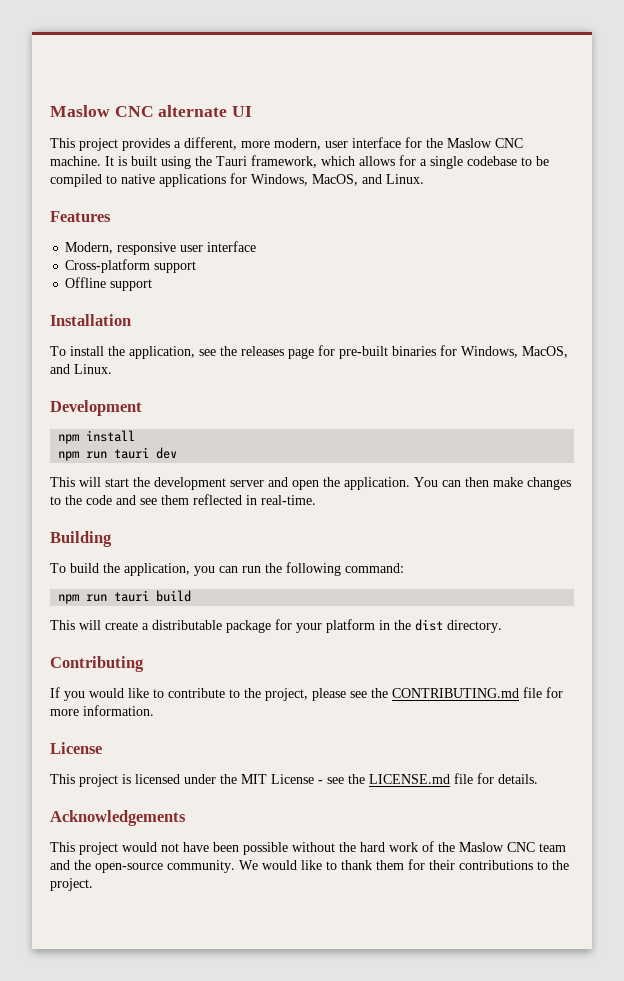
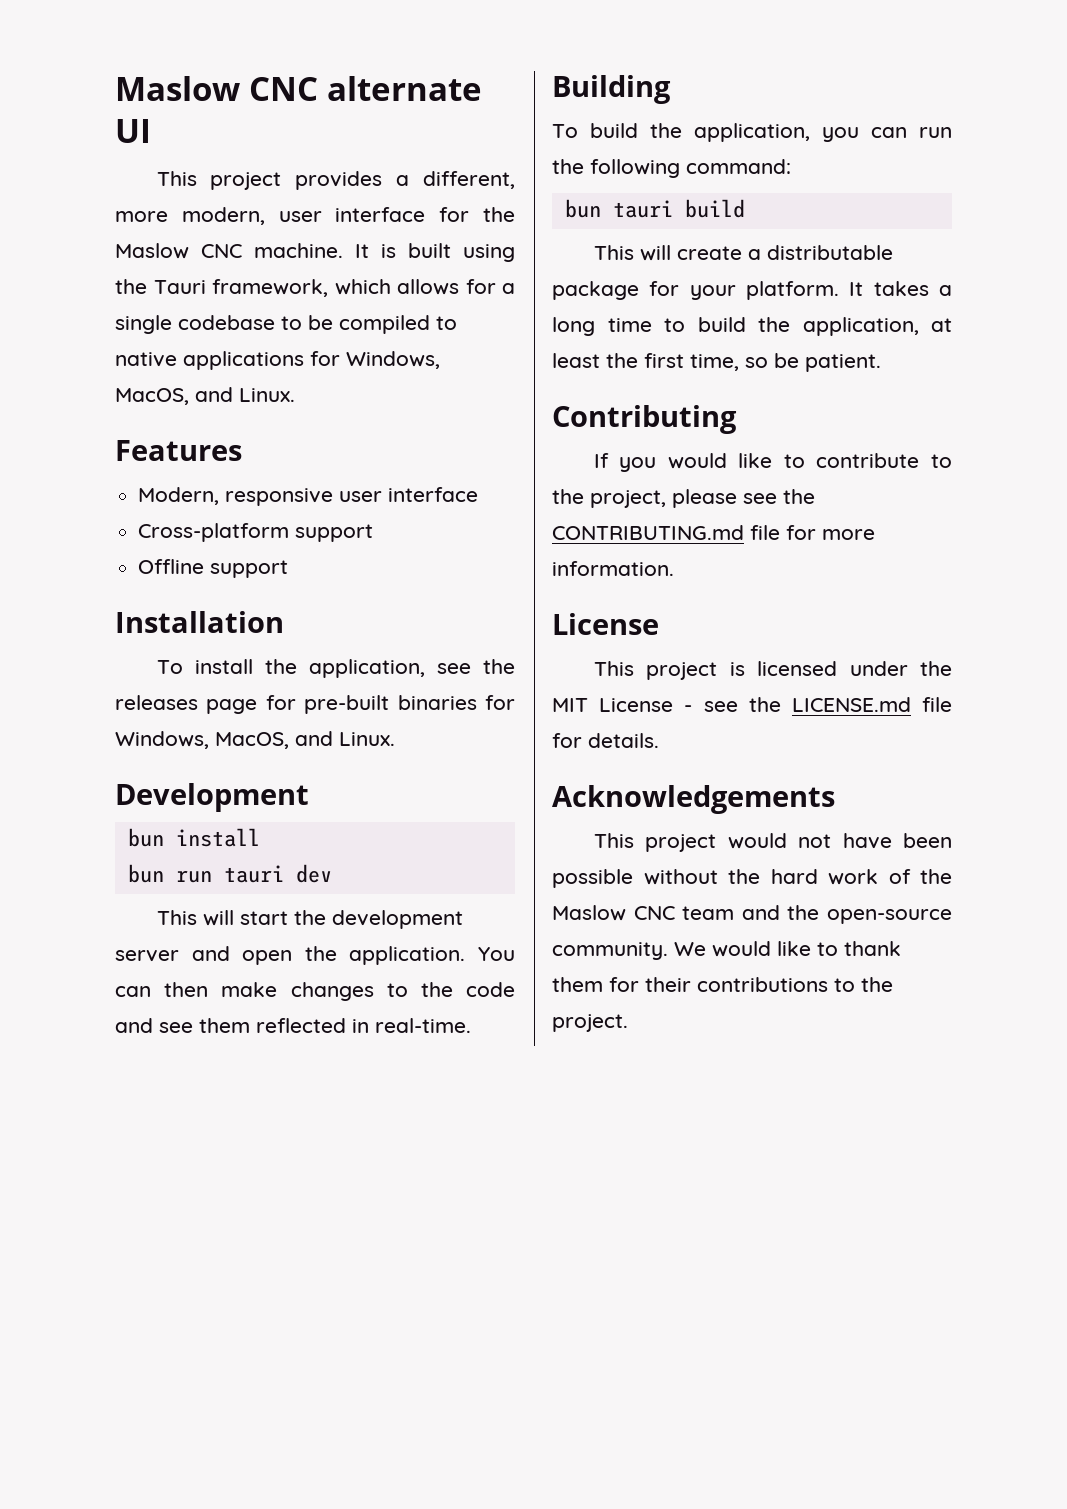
- npm install
+ bun install
- npm run tauri dev
+ bun run tauri dev
- npm run tauri build
+ bun tauri build
- This will create a distributable package for your platform in the dist directory.
+ This will create a distributable package for your platform. It takes a long time to build the application, at least the first time, so be patient.

